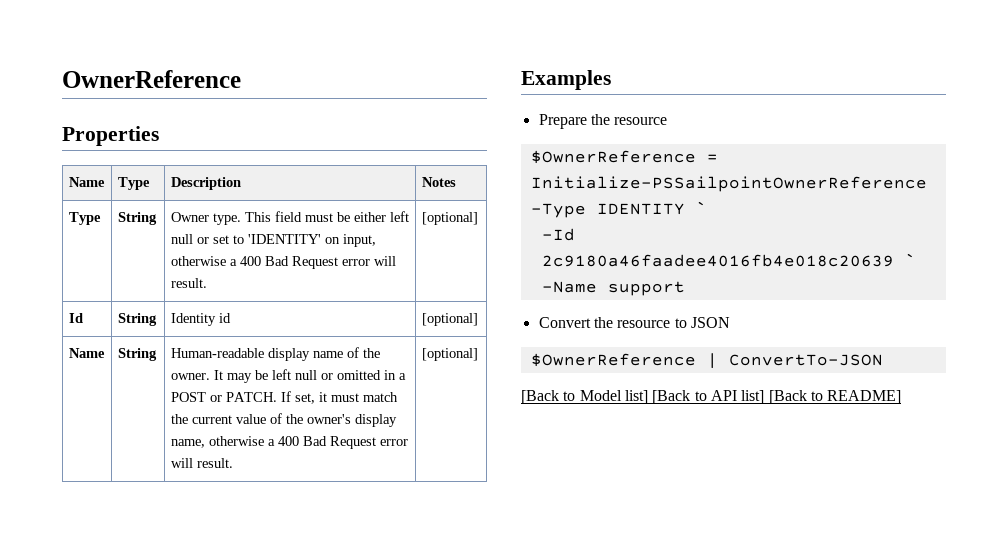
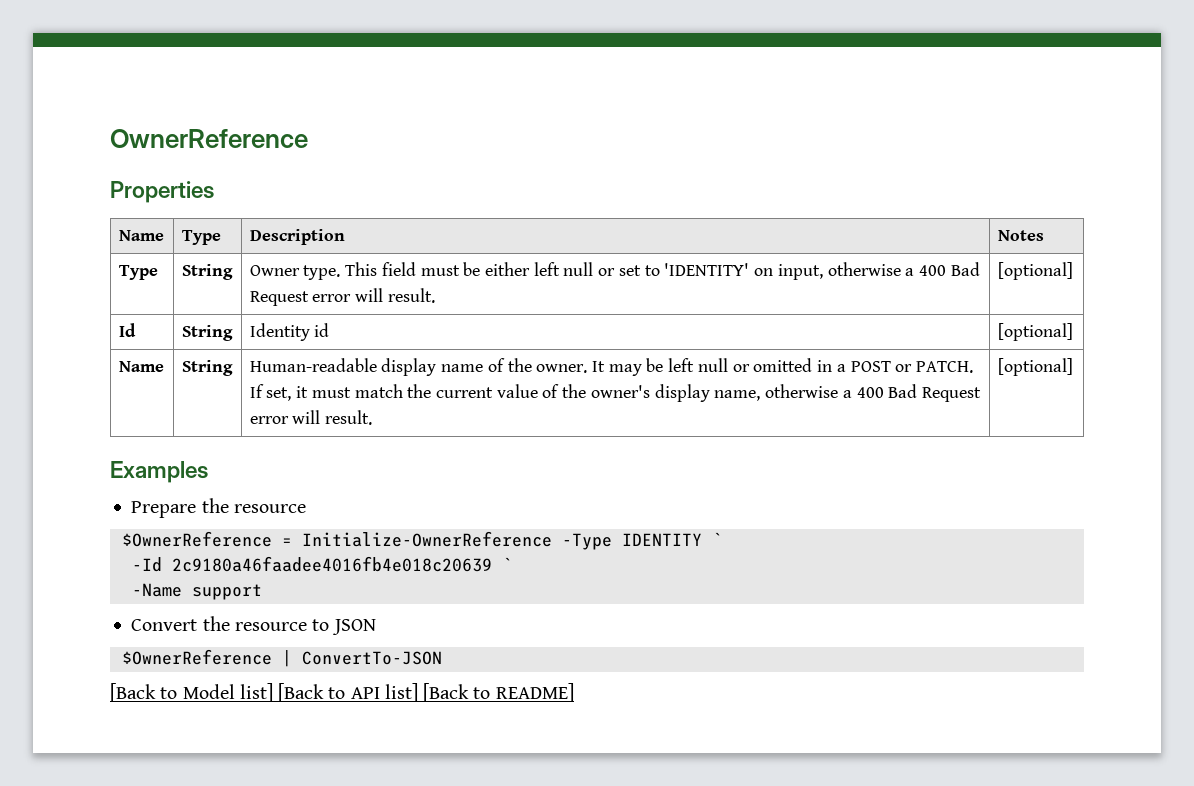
- $OwnerReference = Initialize-PSSailpointOwnerReference -Type IDENTITY `
+ $OwnerReference = Initialize-OwnerReference -Type IDENTITY `

